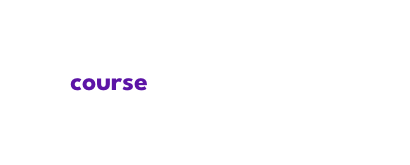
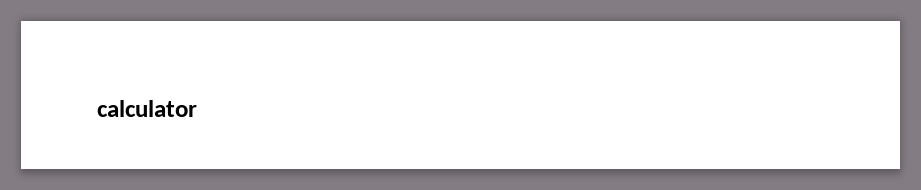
- course
+ calculator

